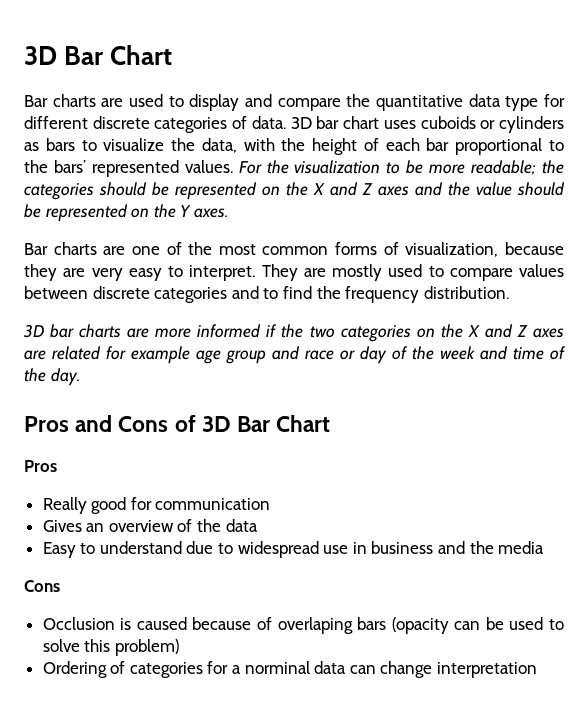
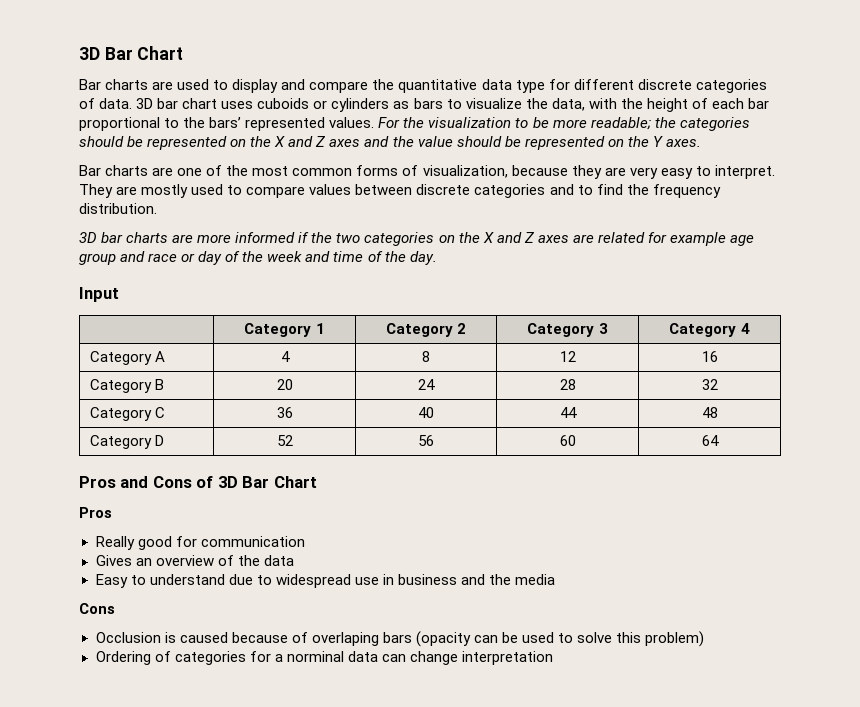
+ Input
+ | Category 1 | Category 2 | Category 3 | Category 4
+ Category A | 4 | 8 | 12 | 16
+ Category B | 20 | 24 | 28 | 32
+ Category C | 36 | 40 | 44 | 48
+ Category D | 52 | 56 | 60 | 64

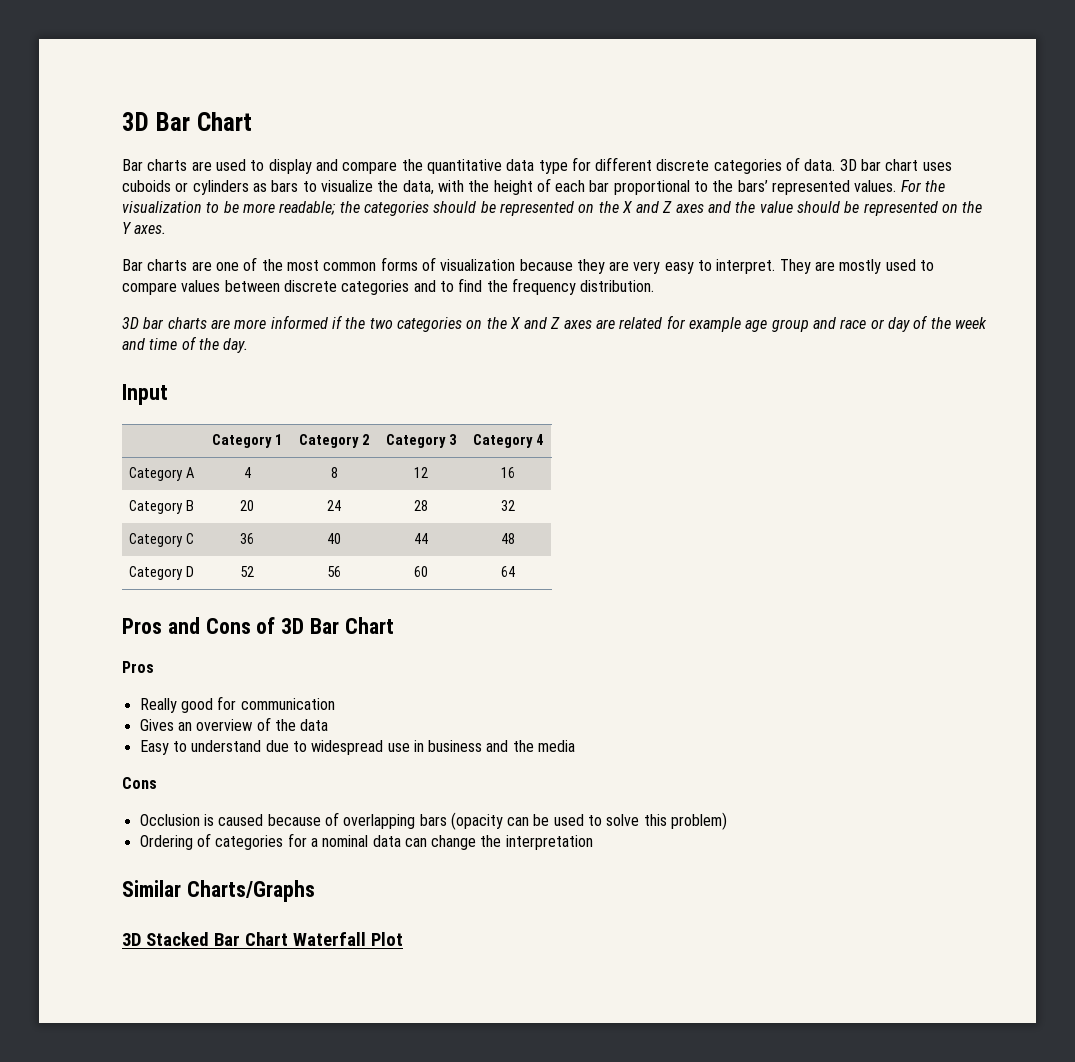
- Bar charts are one of the most common forms of visualization, because they are very easy to interpret.
+ Bar charts are one of the most common forms of visualization because they are very easy to interpret.
- Occlusion is caused because of overlaping bars (opacity can be used to solve this problem)
+ Occlusion is caused because of overlapping bars (opacity can be used to solve this problem)
- Ordering of categories for a norminal data can change interpretation
+ Ordering of categories for a nominal data can change the interpretation
+ Similar Charts/Graphs
+ 3D Stacked Bar Chart Waterfall Plot

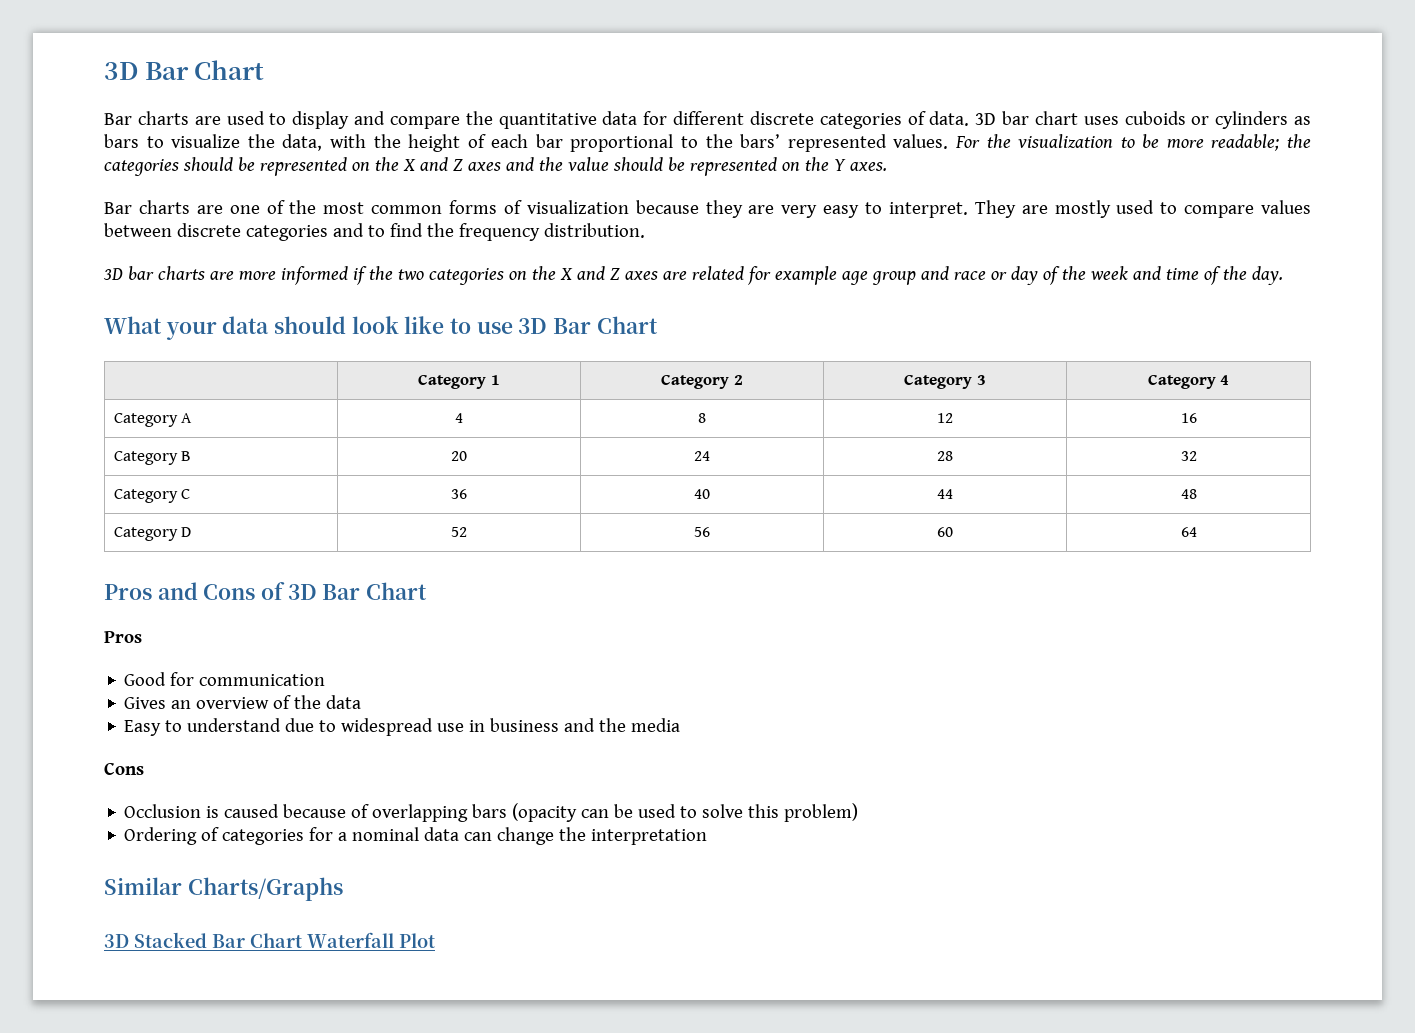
- Bar charts are used to display and compare the quantitative data type for different discrete categories of data.
+ Bar charts are used to display and compare the quantitative data for different discrete categories of data.
- Input
+ What your data should look like to use 3D Bar Chart
- Really good for communication
+ Good for communication

